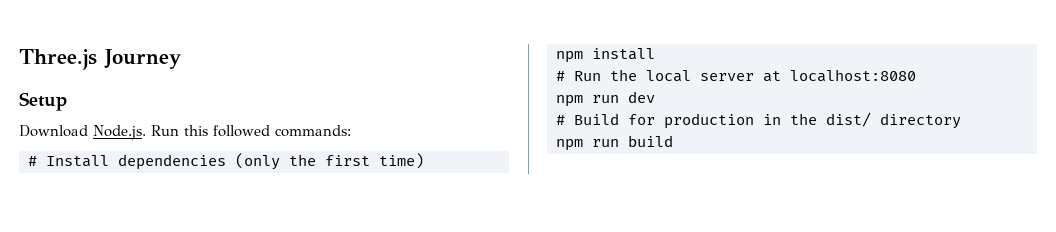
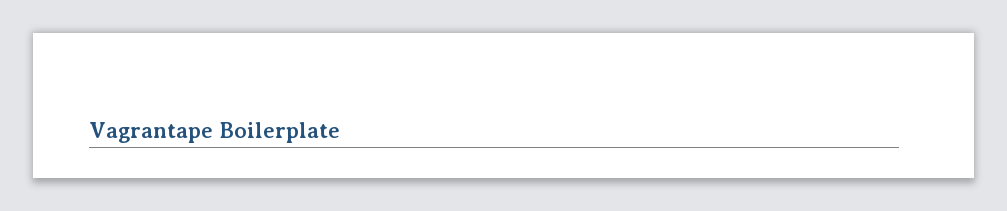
- Three.js Journey
- Setup
- Download Node.js. Run this followed commands:
- # Install dependencies (only the first time)
- npm install
- # Run the local server at localhost:8080
- npm run dev
- # Build for production in the dist/ directory
- npm run build
+ Vagrantape Boilerplate

